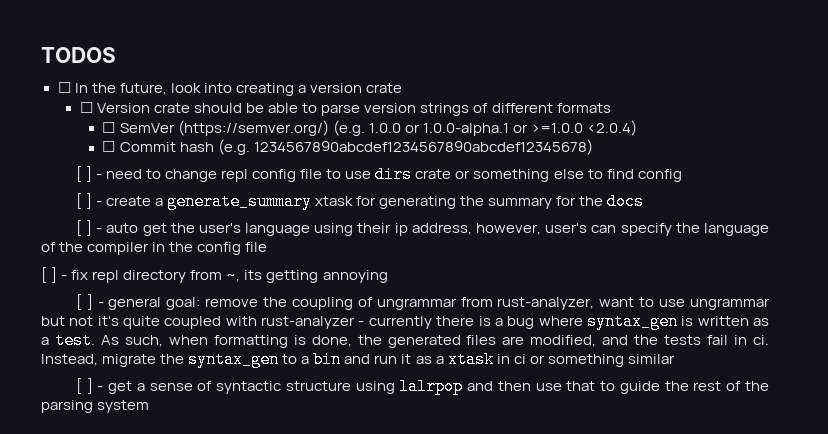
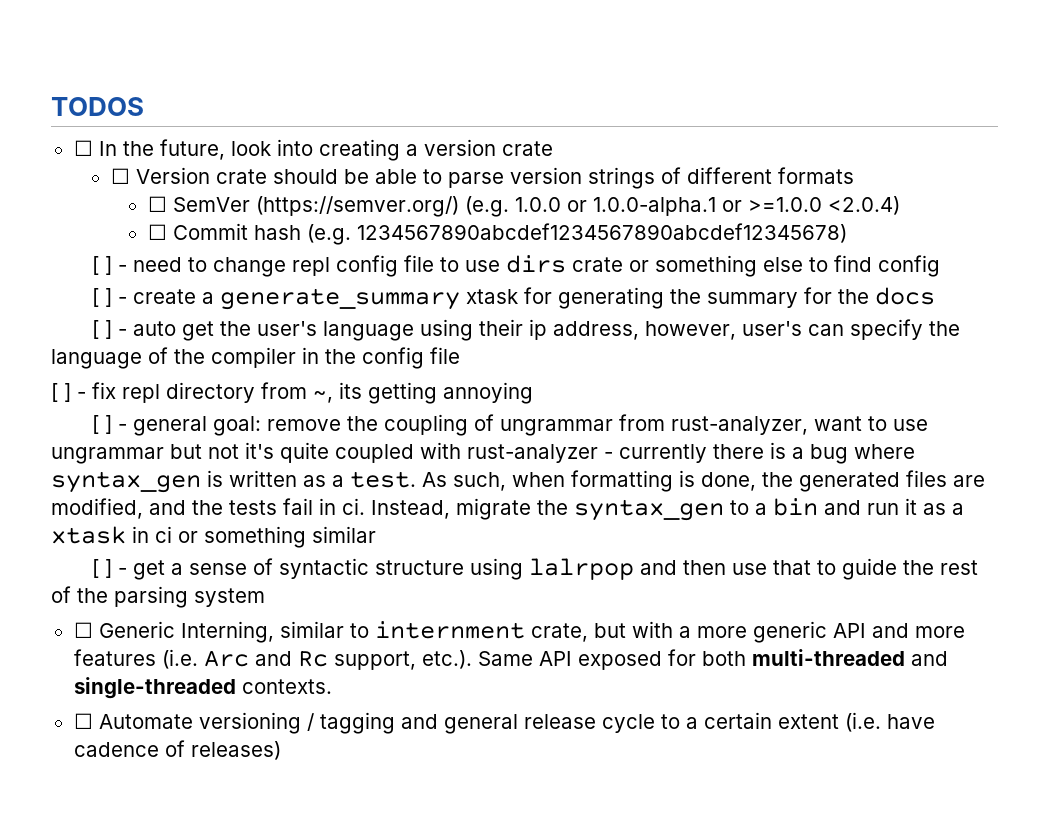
+ ☐ Generic Interning, similar to internment crate, but with a more generic API and more features (i.e. Arc and Rc support, etc.). Same API exposed for both multi-threaded and single-threaded contexts.
+ ☐ Automate versioning / tagging and general release cycle to a certain extent (i.e. have cadence of releases)

